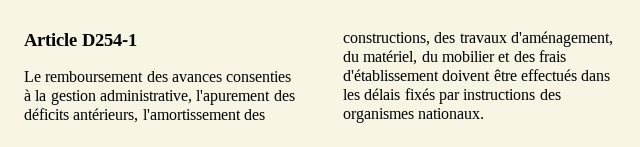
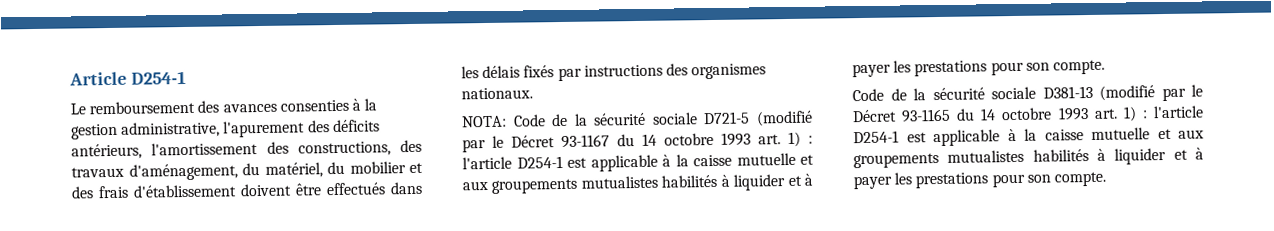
+ NOTA: Code de la sécurité sociale D721-5 (modifié par le Décret 93-1167 du 14 octobre 1993 art. 1) : l'article D254-1 est applicable à la caisse mutuelle et aux groupements mutualistes habilités à liquider et à payer les prestations pour son compte.
+ Code de la sécurité sociale D381-13 (modifié par le Décret 93-1165 du 14 octobre 1993 art. 1) : l'article D254-1 est applicable à la caisse mutuelle et aux groupements mutualistes habilités à liquider et à payer les prestations pour son compte.

